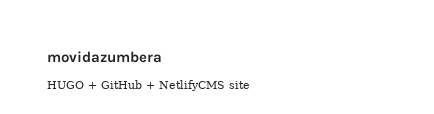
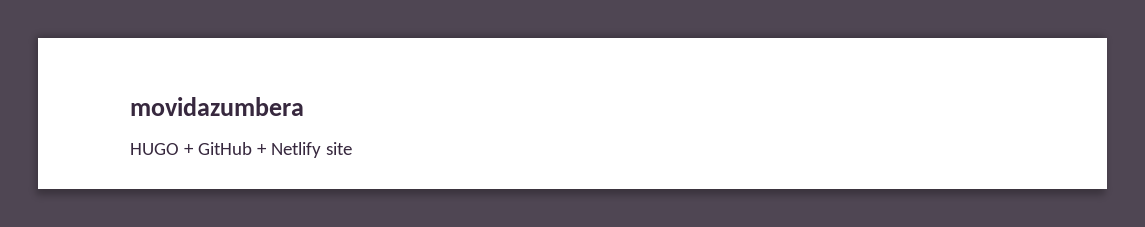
- HUGO + GitHub + NetlifyCMS site
+ HUGO + GitHub + Netlify site

